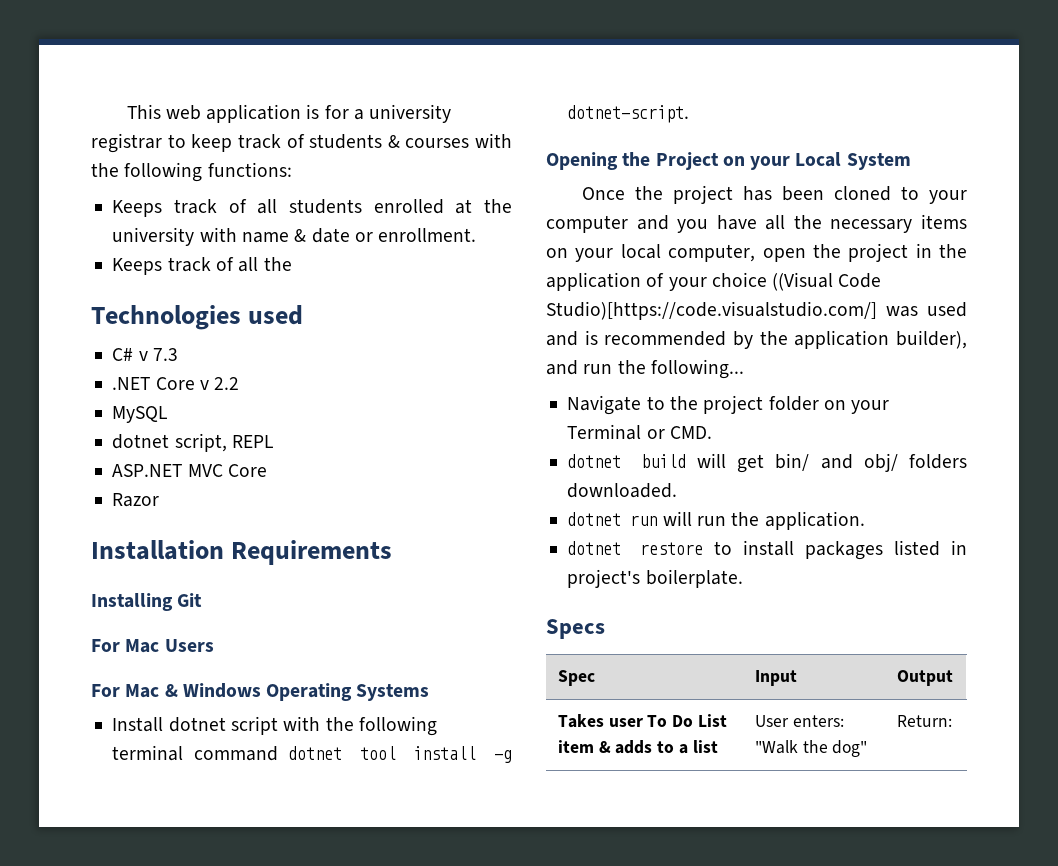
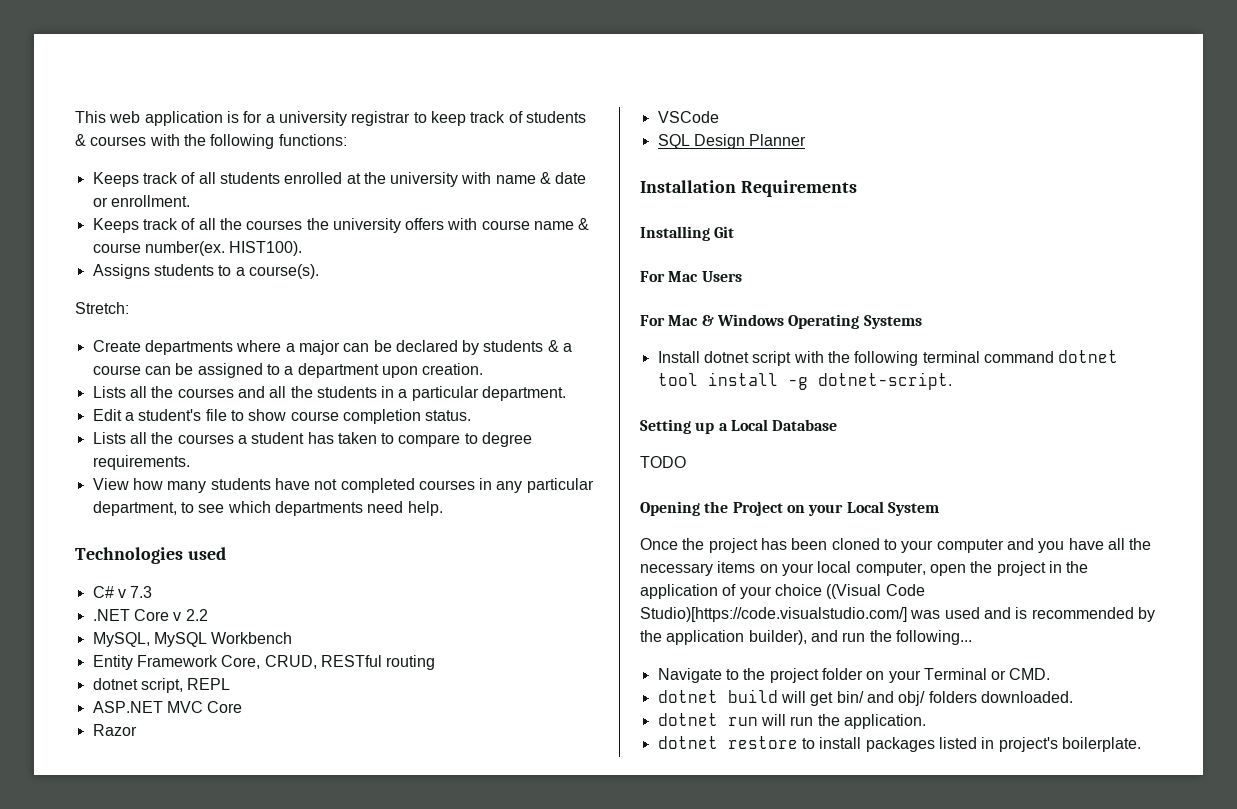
- Keeps track of all the
+ Keeps track of all the courses the university offers with course name & course number(ex. HIST100).
+ Assigns students to a course(s).
+ Stretch:
+ Create departments where a major can be declared by students & a course can be assigned to a department upon creation.
+ Lists all the courses and all the students in a particular department.
+ Edit a student's file to show course completion status.
+ Lists all the courses a student has taken to compare to degree requirements.
+ View how many students have not completed courses in any particular department, to see which departments need help.
- MySQL
+ MySQL, MySQL Workbench
+ Entity Framework Core, CRUD, RESTful routing
+ VSCode
+ SQL Design Planner
+ Setting up a Local Database
+ TODO
- Specs
- Spec | Input | Output
- Takes user To Do List item & adds to a list | User enters: "Walk the dog" | Return:

